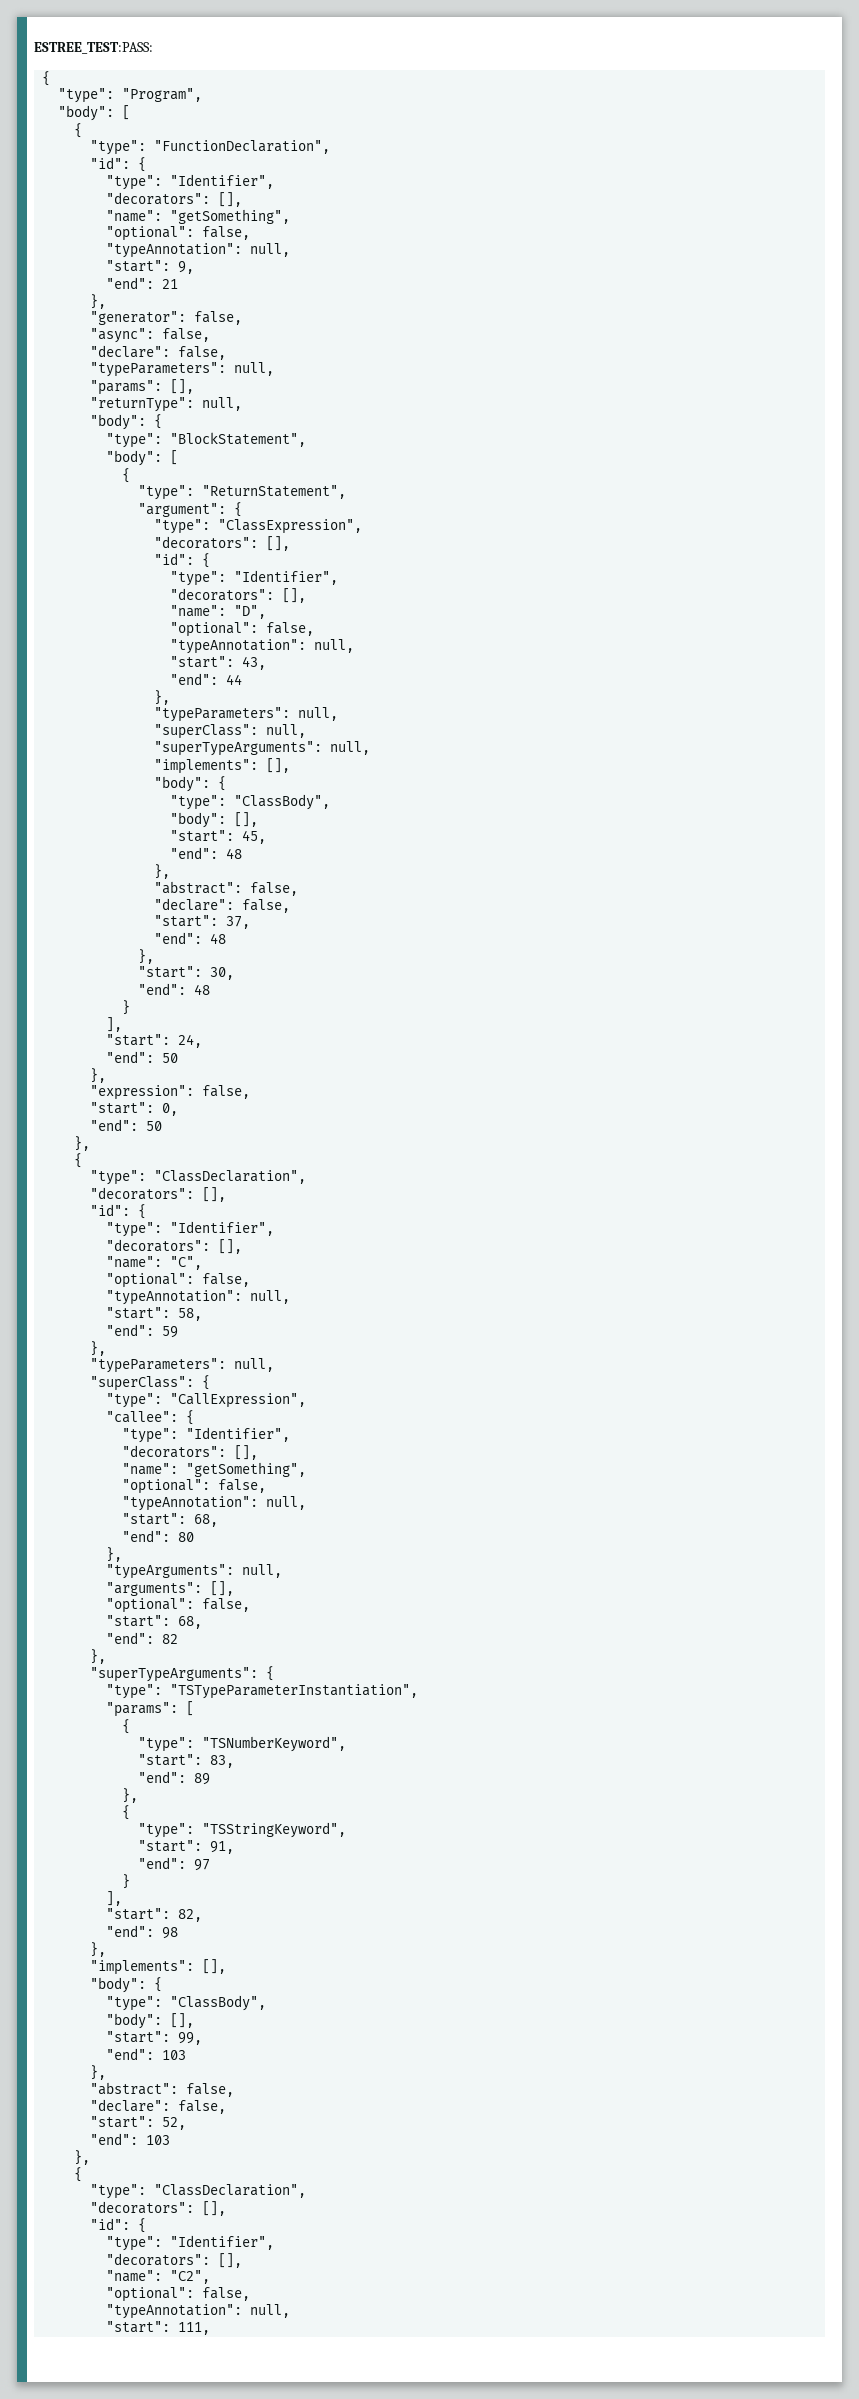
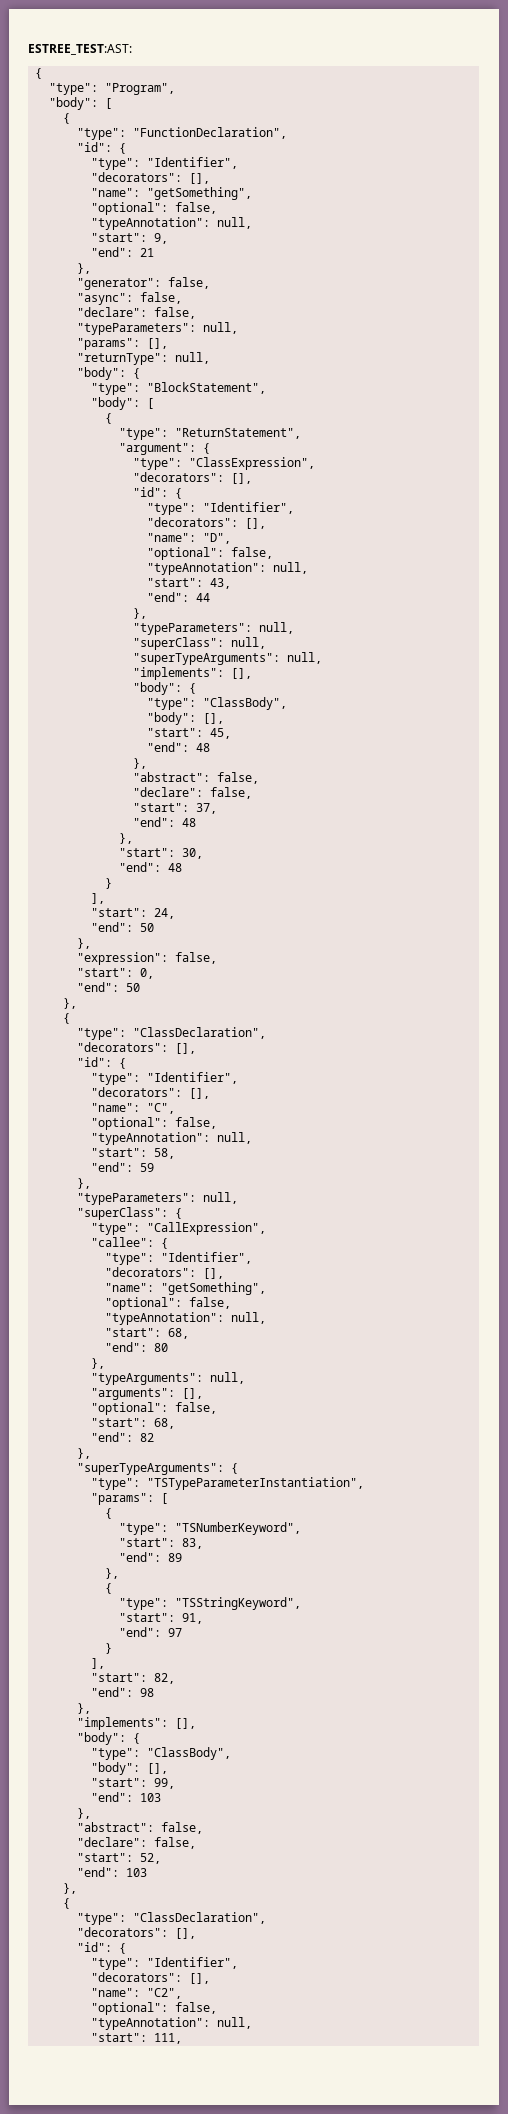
- ESTREE_TEST:PASS:
+ ESTREE_TEST:AST:

